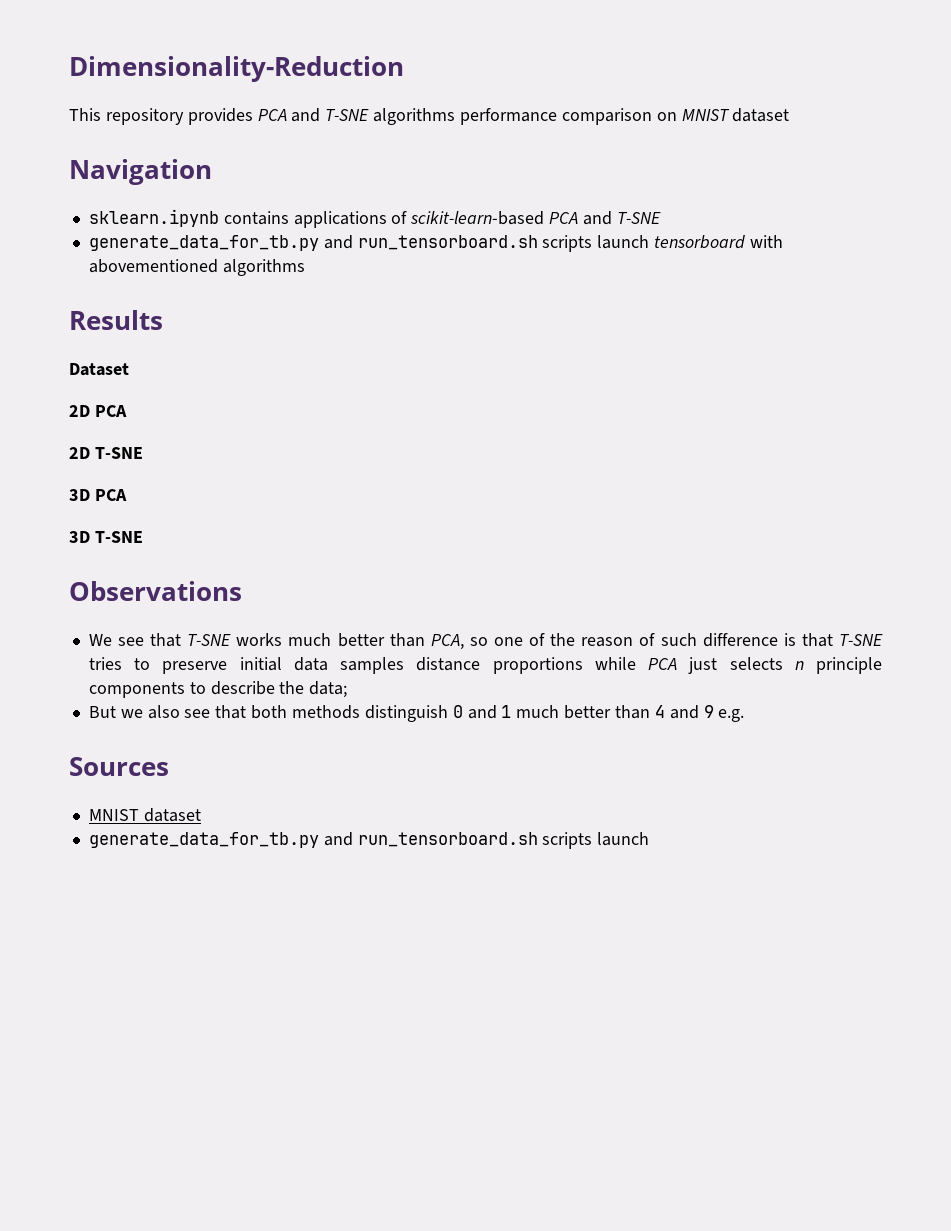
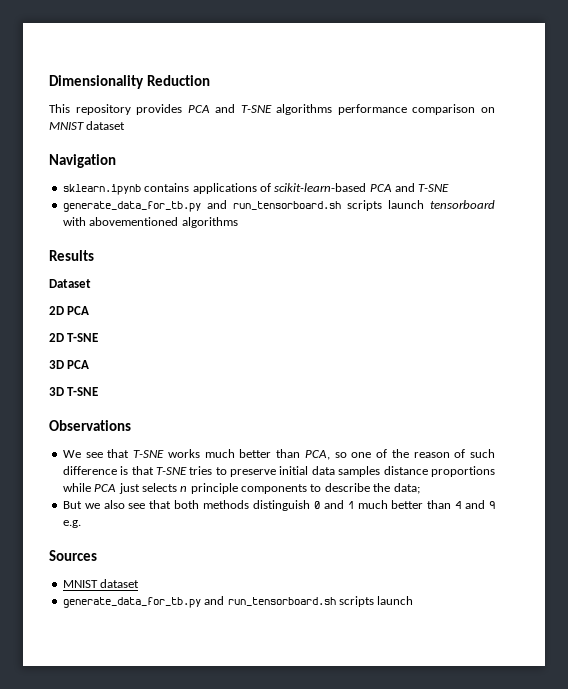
- Dimensionality-Reduction
+ Dimensionality Reduction

